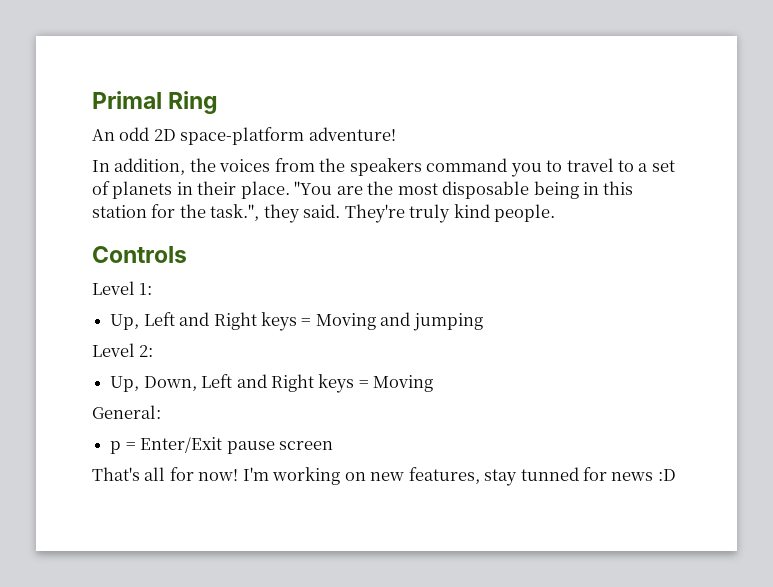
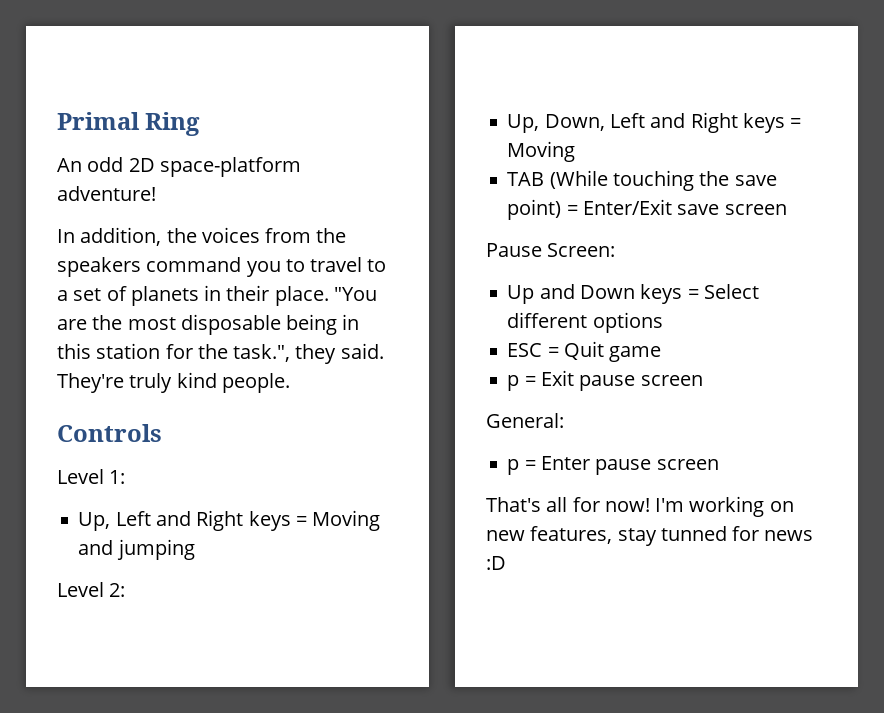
+ TAB (While touching the save point) = Enter/Exit save screen
+ Pause Screen:
+ Up and Down keys = Select different options
+ ESC = Quit game
+ p = Exit pause screen
- p = Enter/Exit pause screen
+ p = Enter pause screen

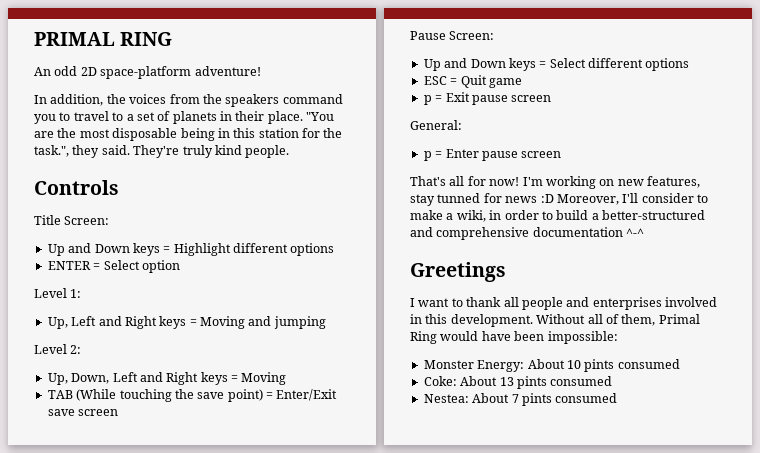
- Primal Ring
+ PRIMAL RING
+ Title Screen:
+ Up and Down keys = Highlight different options
+ ENTER = Select option
- I'm working on new features, stay tunned for news :D
+ I'm working on new features, stay tunned for news :D Moreover, I'll consider to make a wiki, in order to build a better-structured and comprehensive documentation ^-^
+ Greetings
+ I want to thank all people and enterprises involved in this development. Without all of them, Primal Ring would have been impossible:
+ Monster Energy: About 10 pints consumed
+ Coke: About 13 pints consumed
+ Nestea: About 7 pints consumed

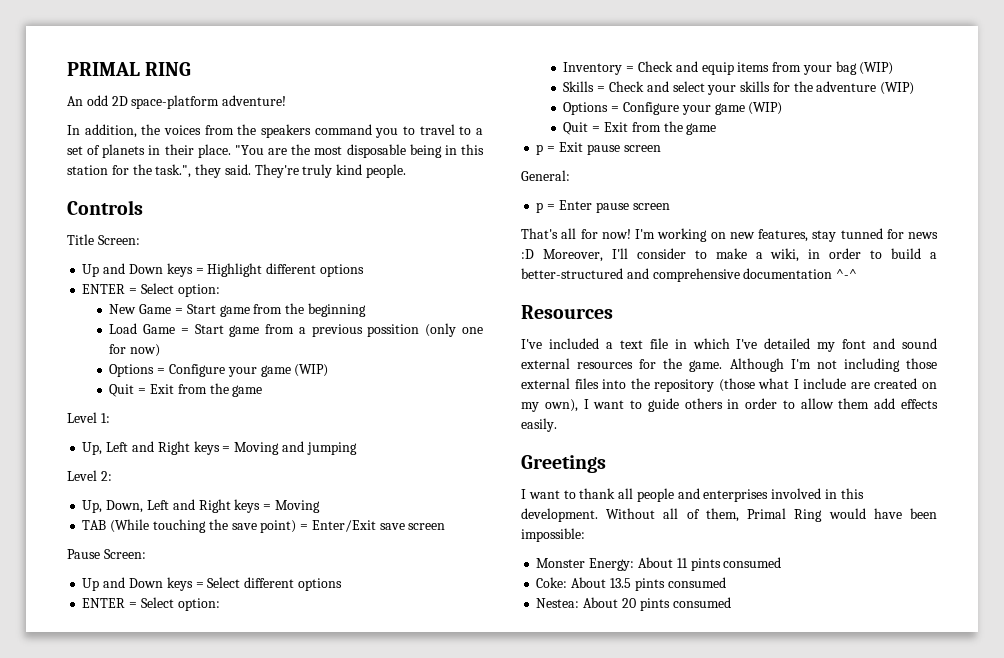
  Up and Down keys = Highlight different options
- ENTER = Select option
+ ENTER = Select option:
+ New Game = Start game from the beginning
+ Load Game = Start game from a previous possition (only one for now)
+ Options = Configure your game (WIP)
+ Quit = Exit from the game
  Up and Down keys = Select different options
- ESC = Quit game
+ ENTER = Select option:
+ Inventory = Check and equip items from your bag (WIP)
+ Skills = Check and select your skills for the adventure (WIP)
+ Options = Configure your game (WIP)
+ Quit = Exit from the game
+ Resources
+ I've included a text file in which I've detailed my font and sound external resources for the game. Although I'm not including those external files into the repository (those what I include are created on my own), I want to guide others in order to allow them add effects easily.
- Monster Energy: About 10 pints consumed
+ Monster Energy: About 11 pints consumed
- Coke: About 13 pints consumed
+ Coke: About 13.5 pints consumed
- Nestea: About 7 pints consumed
+ Nestea: About 20 pints consumed

